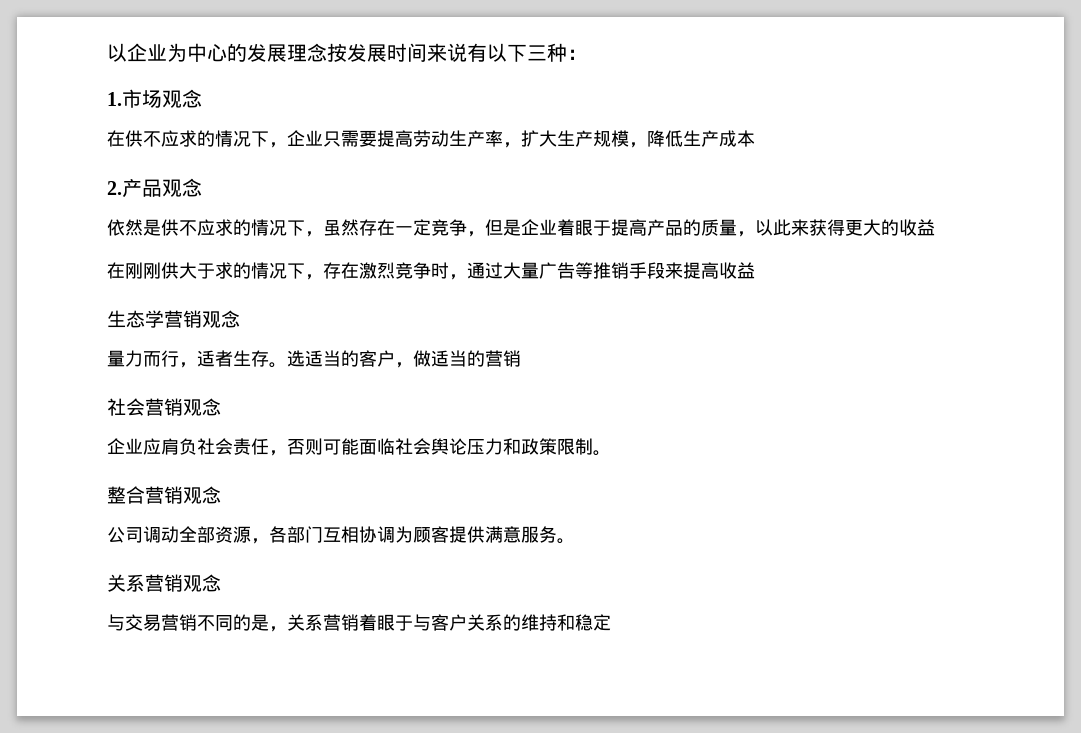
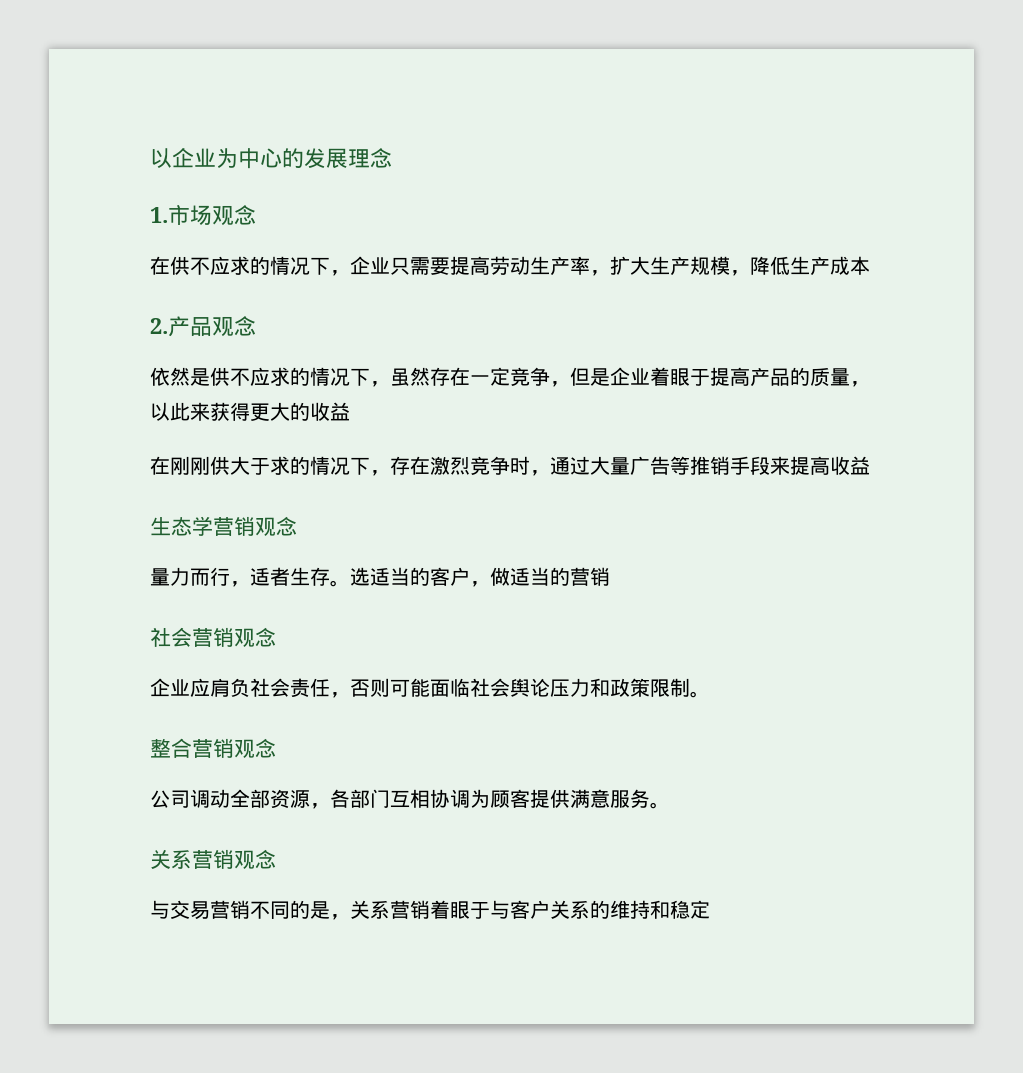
- 以企业为中心的发展理念按发展时间来说有以下三种：
+ 以企业为中心的发展理念

